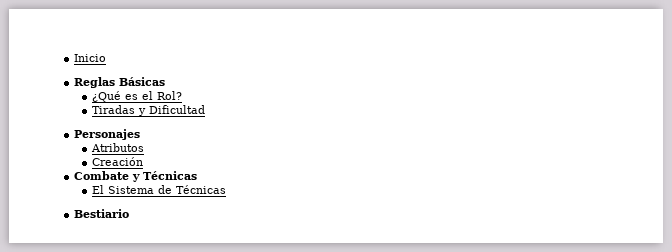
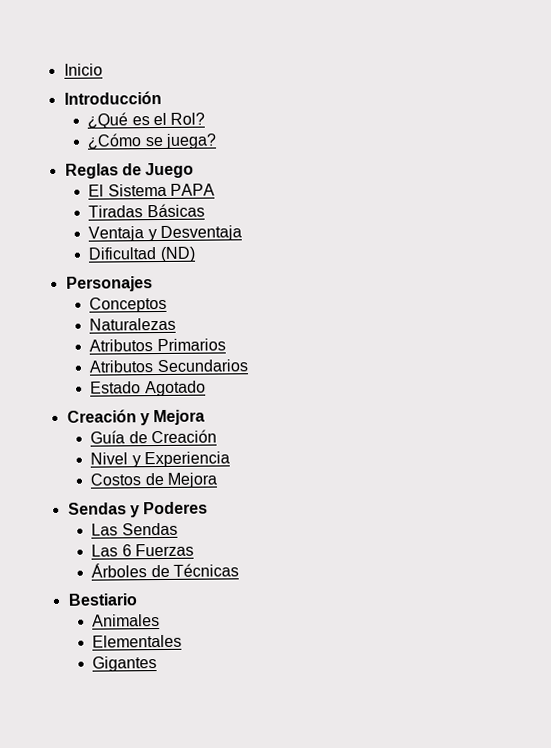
- Reglas Básicas
+ Introducción
- Tiradas y Dificultad
+ ¿Cómo se juega?
+ Reglas de Juego
+ El Sistema PAPA
+ Tiradas Básicas
+ Ventaja y Desventaja
+ Dificultad (ND)
- Atributos
- Creación
- Combate y Técnicas
- El Sistema de Técnicas
+ Conceptos
+ Naturalezas
+ Atributos Primarios
+ Atributos Secundarios
+ Estado Agotado
+ Creación y Mejora
+ Guía de Creación
+ Nivel y Experiencia
+ Costos de Mejora
+ Sendas y Poderes
+ Las Sendas
+ Las 6 Fuerzas
+ Árboles de Técnicas
+ Animales
+ Elementales
+ Gigantes

